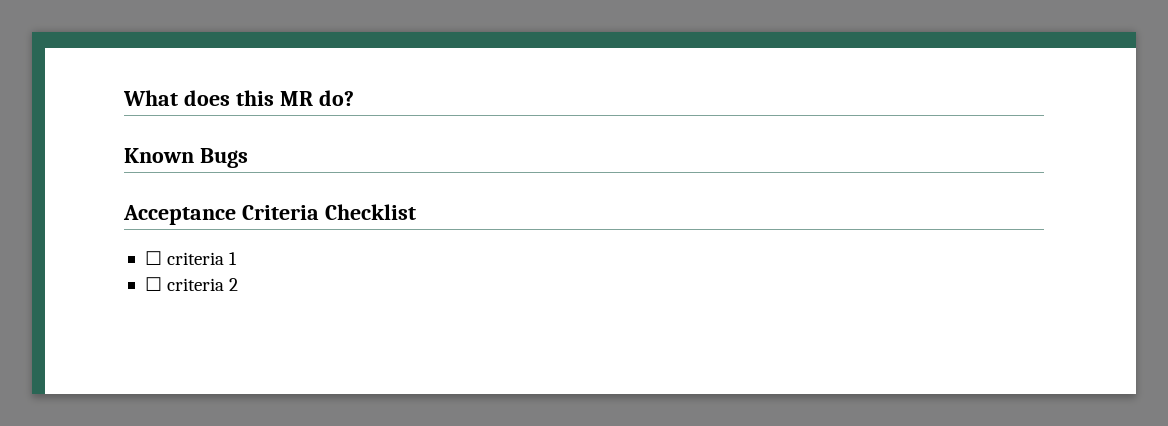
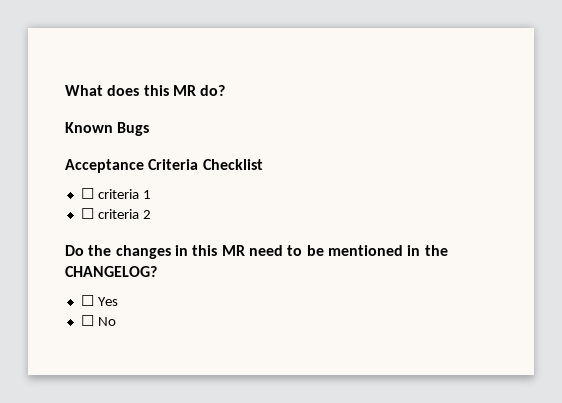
+ Do the changes in this MR need to be mentioned in the CHANGELOG?
+ ☐ Yes
+ ☐ No

